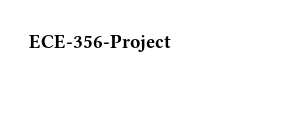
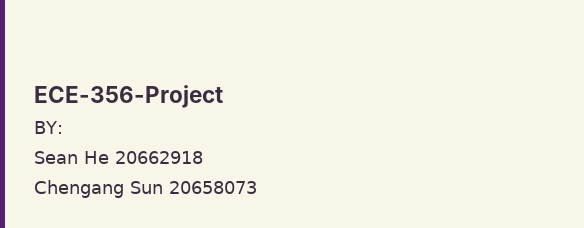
+ BY:
+ Sean He 20662918
+ Chengang Sun 20658073

